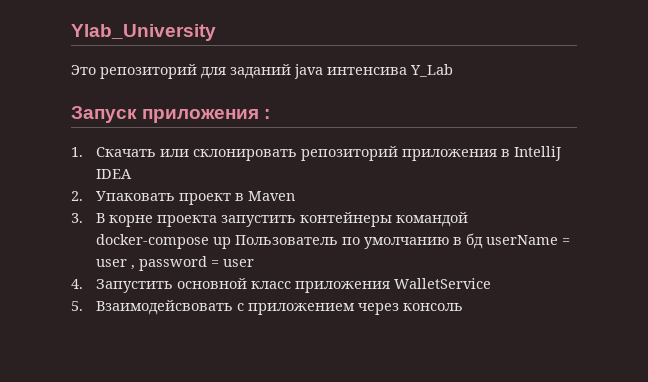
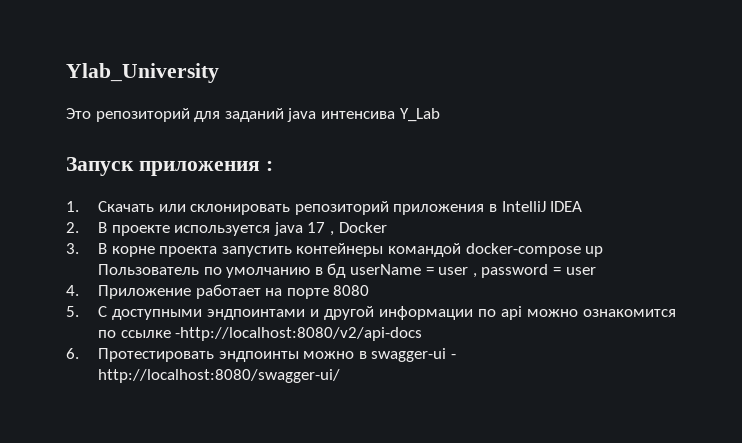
- 2. Упаковать проект в Maven
+ 2. В проекте используется java 17 , Docker
- 4. Запустить основной класс приложения WalletService
- 5. Взаимодейсвовать с приложением через консоль
+ 4. Приложение работает на порте 8080
+ 5. С доступными эндпоинтами и другой информации по api можно ознакомится по ссылке -http://localhost:8080/v2/api-docs
+ 6. Протестировать эндпоинты можно в swagger-ui - http://localhost:8080/swagger-ui/

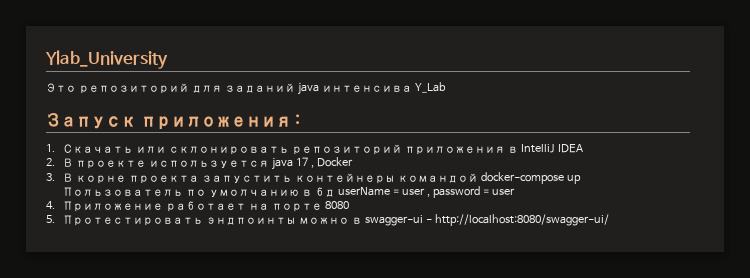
- 5. С доступными эндпоинтами и другой информации по api можно ознакомится по ссылке -http://localhost:8080/v2/api-docs
- 6. Протестировать эндпоинты можно в swagger-ui - http://localhost:8080/swagger-ui/
+ 5. Протестировать эндпоинты можно в swagger-ui - http://localhost:8080/swagger-ui/

